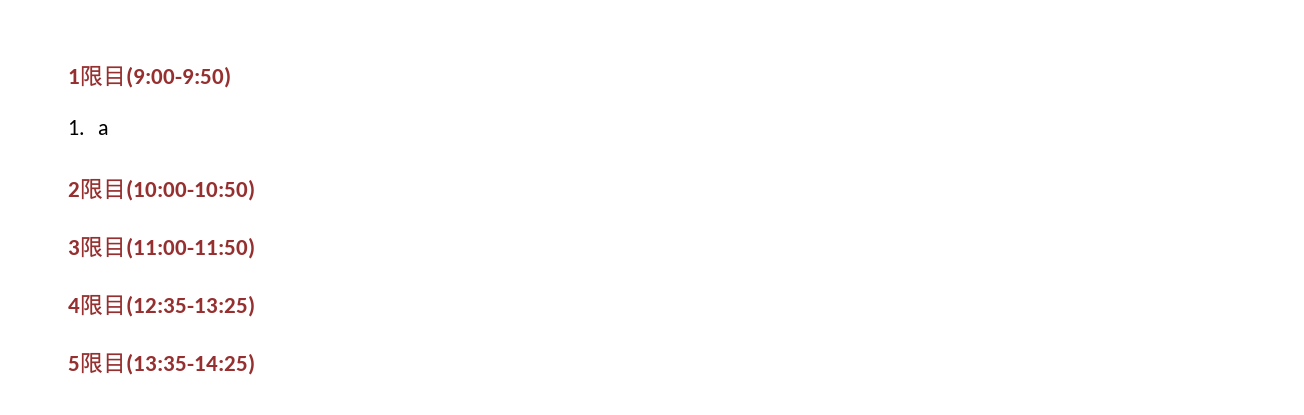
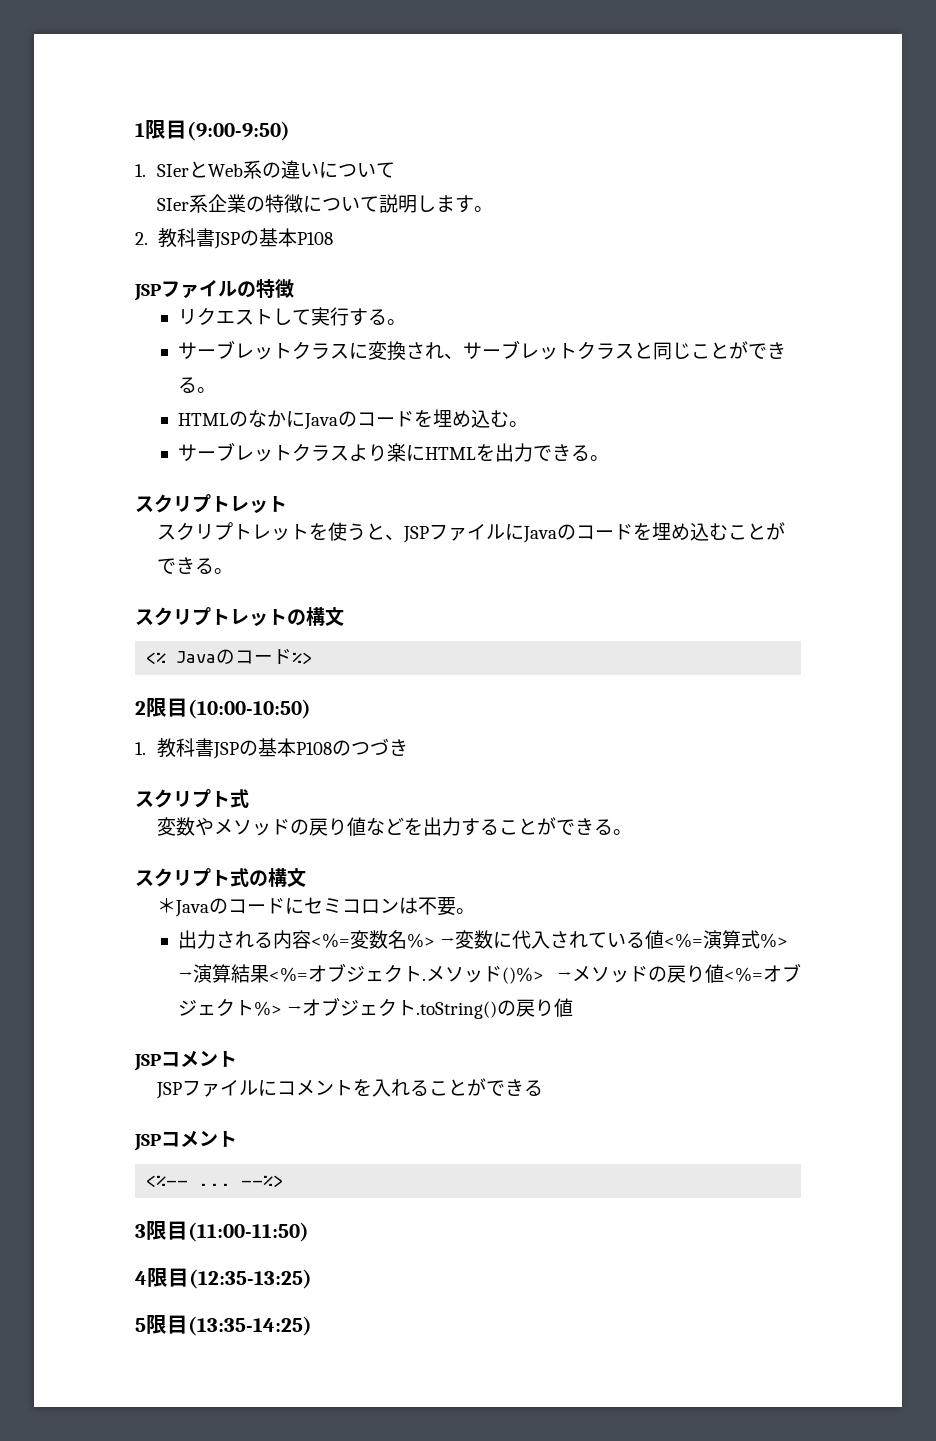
- 1. a
+ 1. SIerとWeb系の違いについて
+ SIer系企業の特徴について説明します。
+ 2.教科書JSPの基本P108
+ JSPファイルの特徴
+ リクエストして実行する。
+ サーブレットクラスに変換され、サーブレットクラスと同じことができる。
+ HTMLのなかにJavaのコードを埋め込む。
+ サーブレットクラスより楽にHTMLを出力できる。
+ スクリプトレット
+ スクリプトレットを使うと、JSPファイルにJavaのコードを埋め込むことができる。
+ スクリプトレットの構文
+ <% Javaのコード%>
  2限目(10:00-10:50)
+ 1.教科書JSPの基本P108のつづき
+ スクリプト式
+ 変数やメソッドの戻り値などを出力することができる。
+ スクリプト式の構文
+ ＊Javaのコードにセミコロンは不要。
+ 出力される内容<%=変数名%> →変数に代入されている値<%=演算式%> →演算結果<%=オブジェクト.メソッド()%> →メソッドの戻り値<%=オブジェクト%> →オブジェクト.toString()の戻り値
+ JSPコメント
+ JSPファイルにコメントを入れることができる
+ JSPコメント
+ <%-- ... --%>

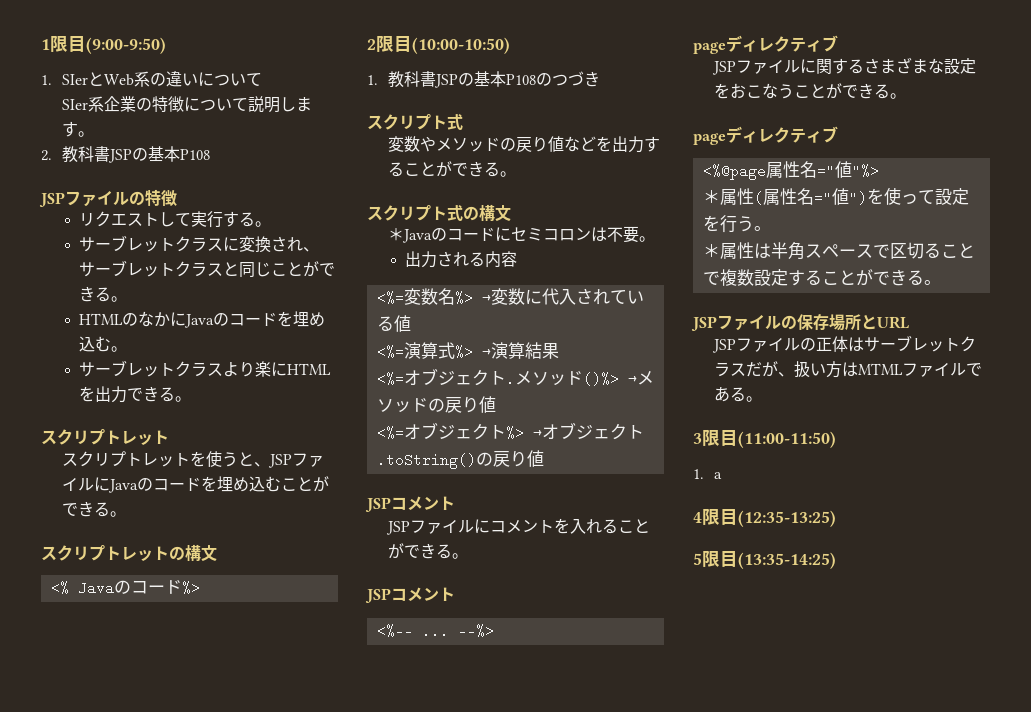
- 出力される内容<%=変数名%> →変数に代入されている値<%=演算式%> →演算結果<%=オブジェクト.
+ 出力される内容
+ <%=変数名%> →変数に代入されている値
+ <%=演算式%> →演算結果
+ <%=オブジェクト.
- メソッド()%> →メソッドの戻り値<%=オブジェクト%> →オブジェクト.toString()の戻り値
+ メソッド()%> →メソッドの戻り値
+ <%=オブジェクト%> →オブジェクト.toString()の戻り値
- JSPファイルにコメントを入れることができる
+ JSPファイルにコメントを入れることができる。
  --%>
+ pageディレクティブ
+ JSPファイルに関するさまざまな設定をおこなうことができる。
+ pageディレクティブ
+ <%@page属性名="値"%>
+ ＊属性(属性名="値")を使って設定を行う。
+ ＊属性は半角スペースで区切ることで複数設定することができる。
+ JSPファイルの保存場所とURL
+ JSPファイルの正体はサーブレットクラスだが、扱い方はMTMLファイルである。
+ 1. a

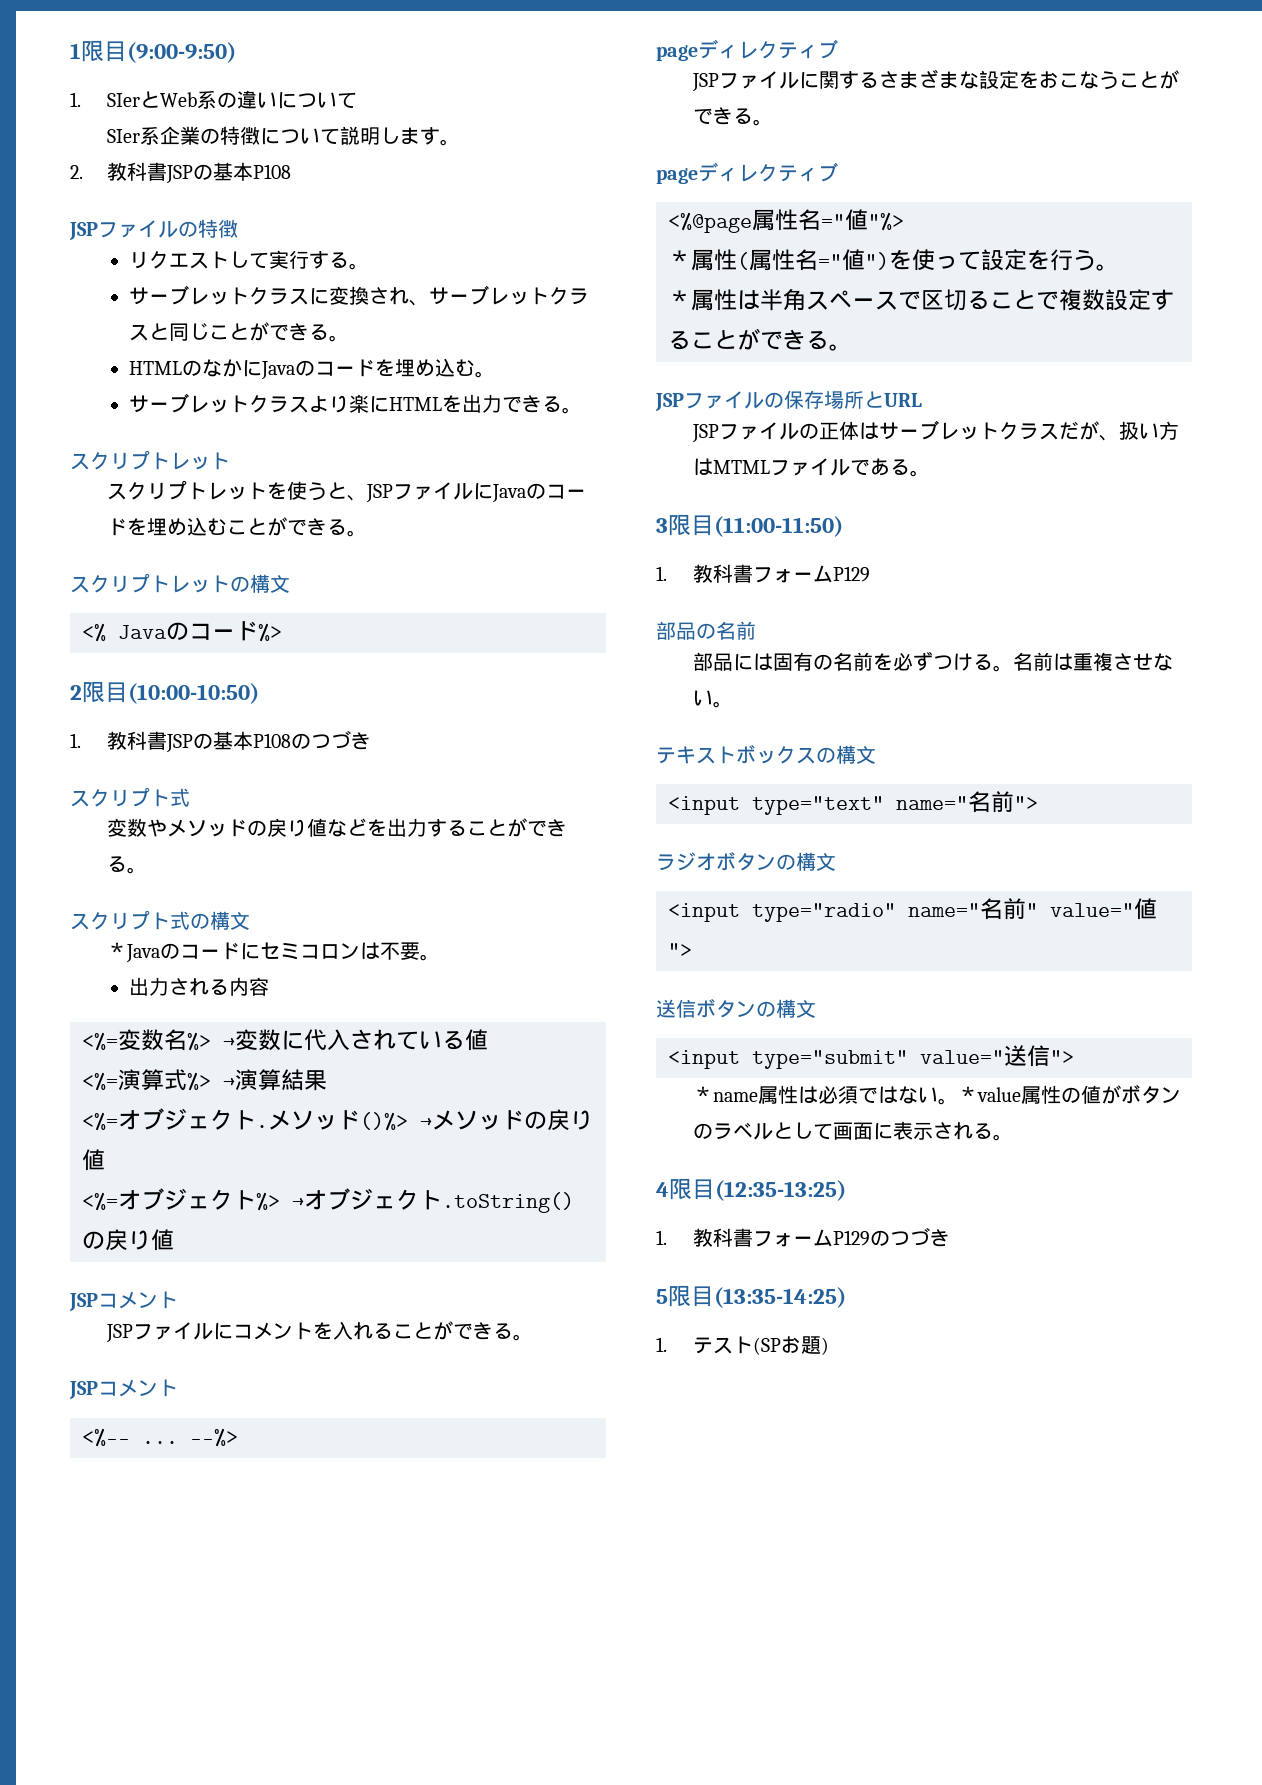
  3限目(11:00-11:50)
- 1. a
+ 1.教科書フォームP129
+ 部品の名前
+ 部品には固有の名前を必ずつける。名前は重複させない。
+ テキストボックスの構文
+ <input type="text" name="名前">
+ ラジオボタンの構文
+ <input type="radio" name="名前" value="値">
+ 送信ボタンの構文
+ <input type="submit" value="送信">
+ ＊name属性は必須ではない。＊value属性の値がボタンのラベルとして画面に表示される。
  4限目(12:35-13:25)
+ 1.教科書フォームP129のつづき
  5限目(13:35-14:25)
+ 1.テスト(SPお題)

